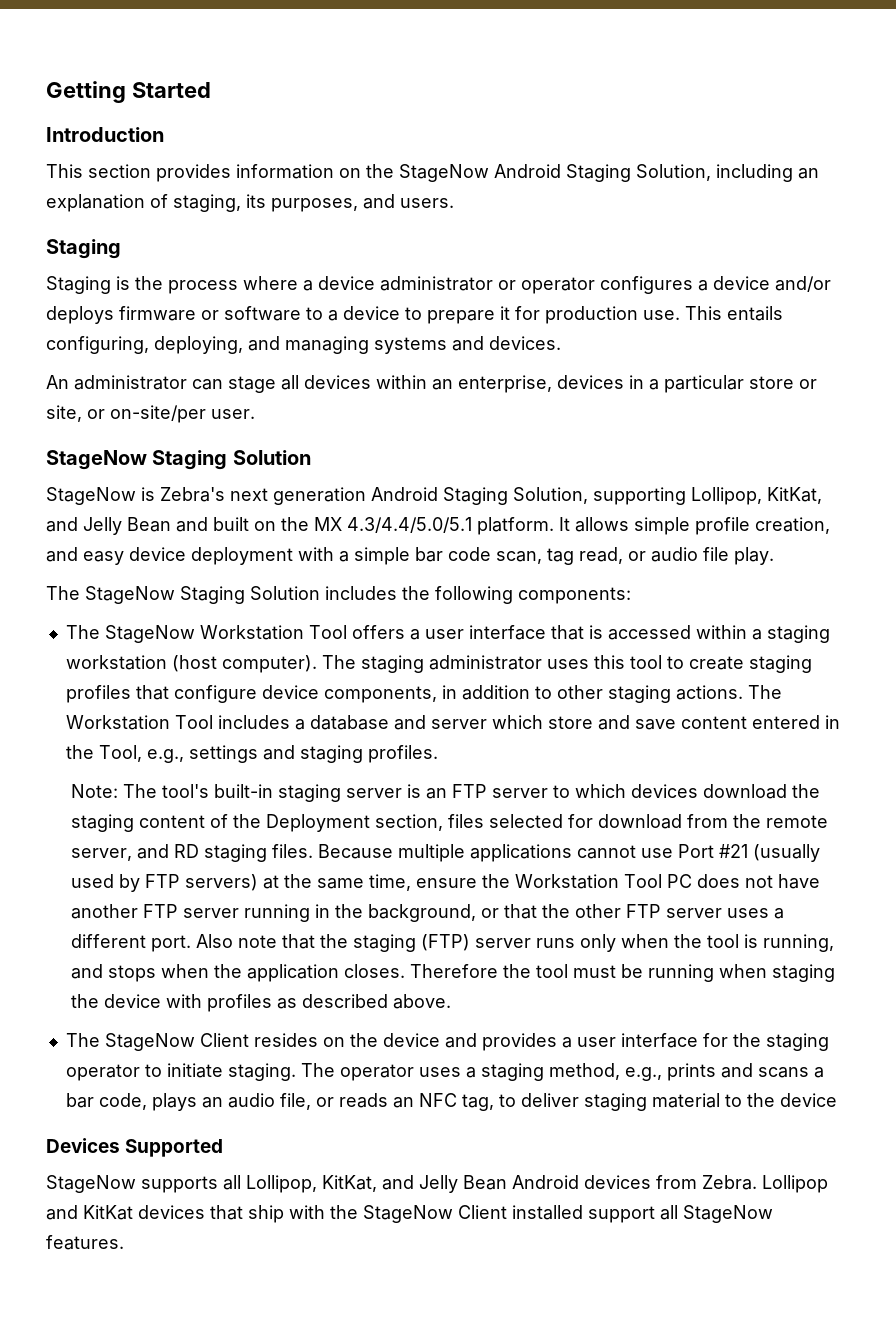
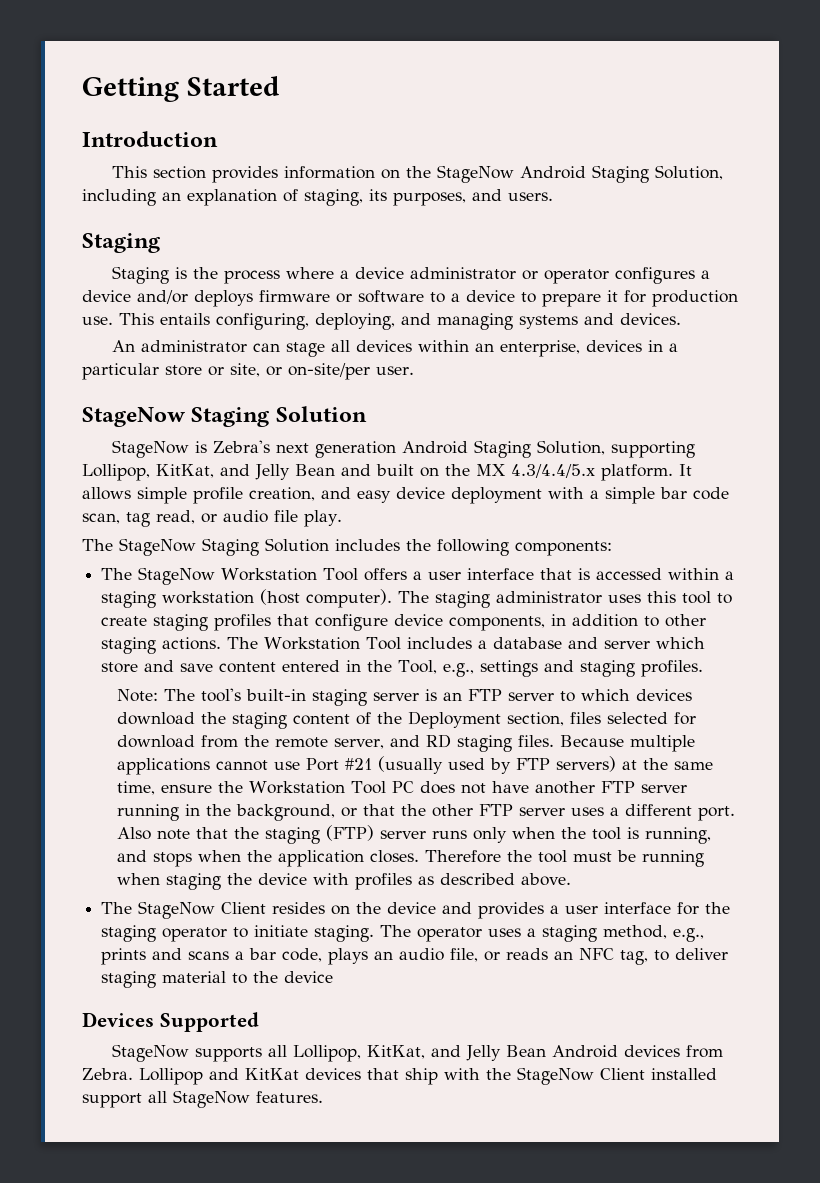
- StageNow is Zebra's next generation Android Staging Solution, supporting Lollipop, KitKat, and Jelly Bean and built on the MX 4.3/4.4/5.0/5.1 platform.
+ StageNow is Zebra's next generation Android Staging Solution, supporting Lollipop, KitKat, and Jelly Bean and built on the MX 4.3/4.4/5.x platform.

